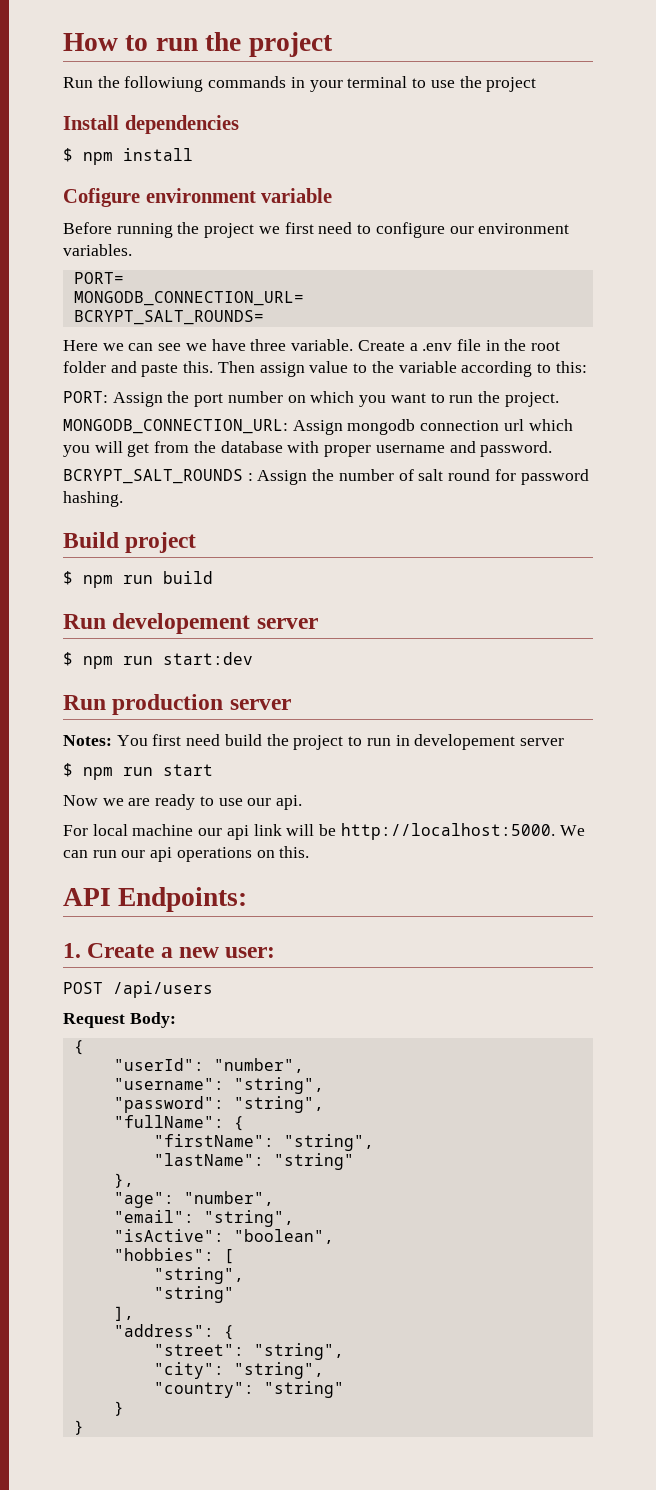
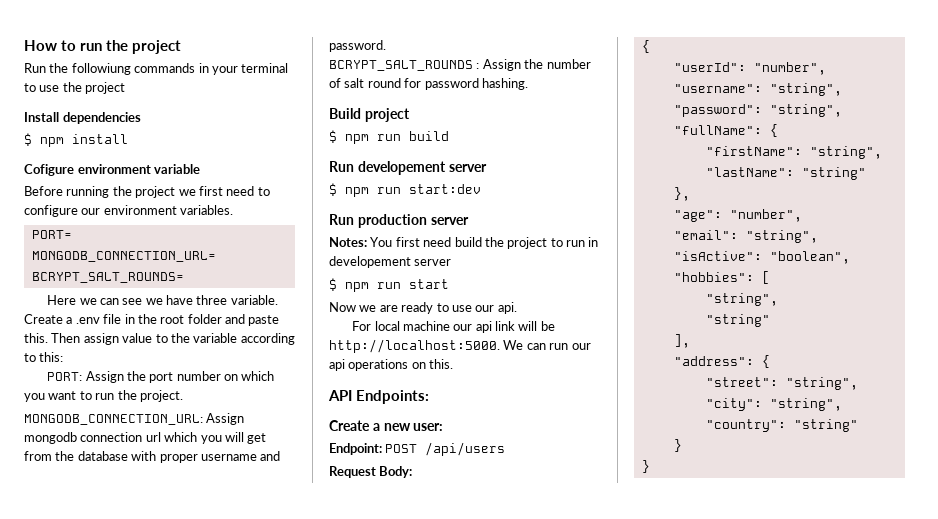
- 1. Create a new user:
+ Create a new user:
- POST /api/users
+ Endpoint: POST /api/users

